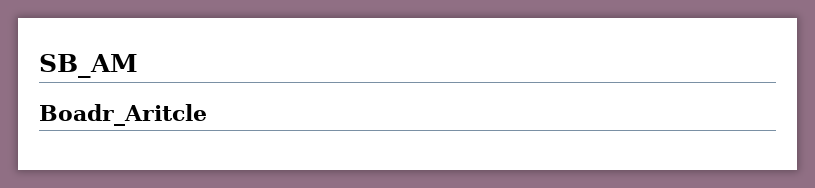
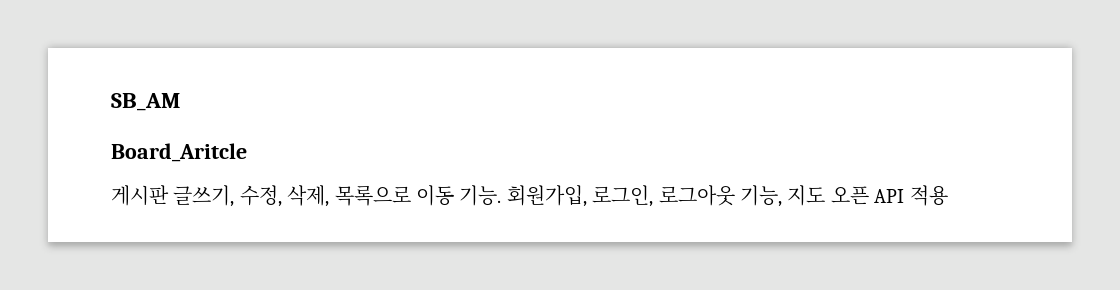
- Boadr_Aritcle
+ Board_Aritcle
+ 게시판 글쓰기, 수정, 삭제, 목록으로 이동 기능. 회원가입, 로그인, 로그아웃 기능, 지도 오픈 API 적용

